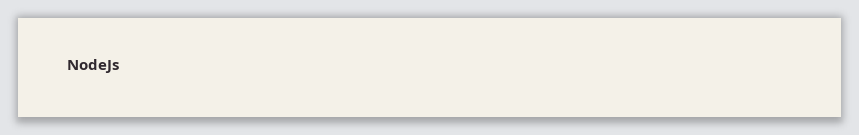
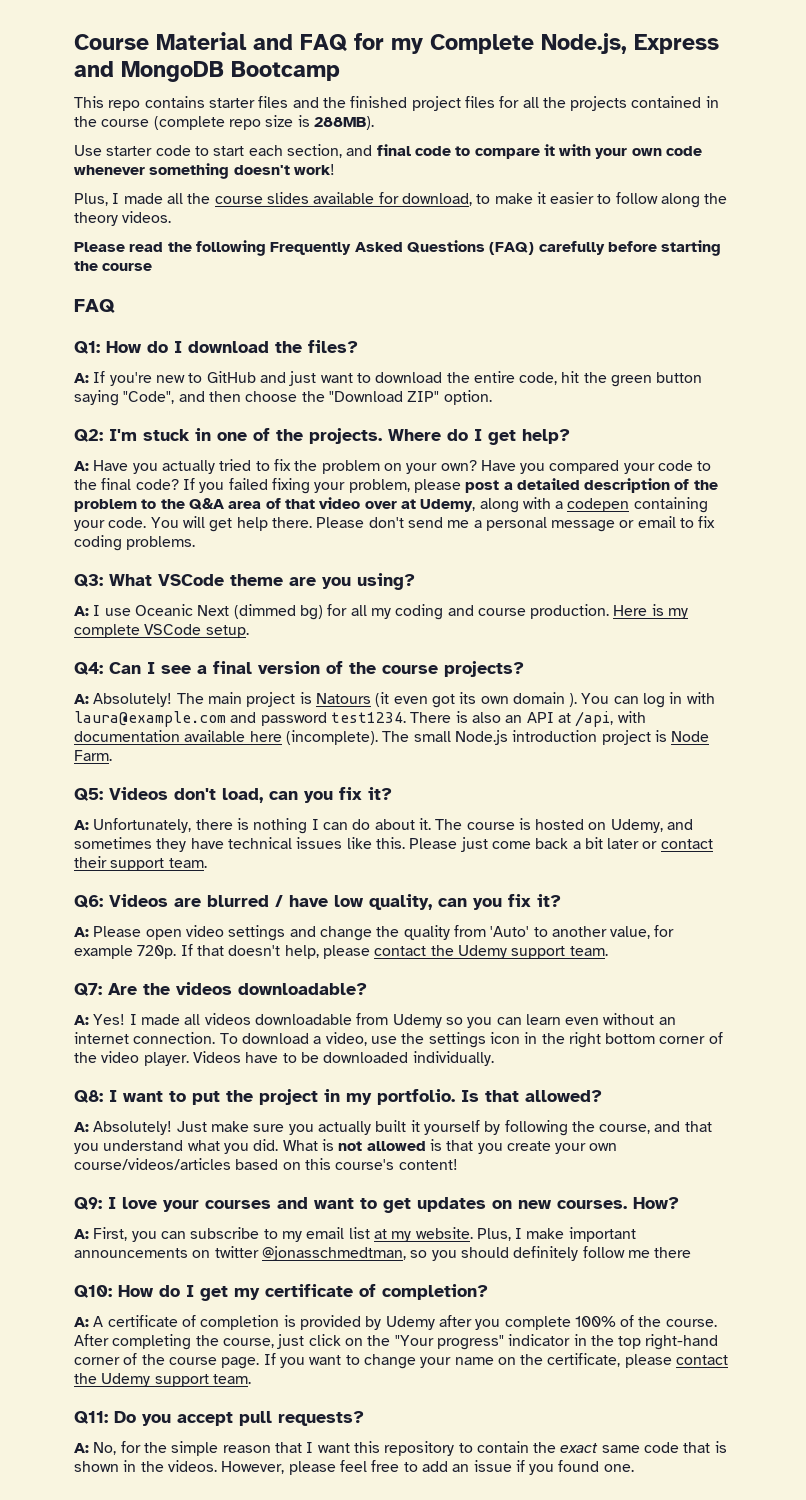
- NodeJs
+ Course Material and FAQ for my Complete Node.js, Express and MongoDB Bootcamp
+ This repo contains starter files and the finished project files for all the projects contained in the course (complete repo size is 288MB).
+ Use starter code to start each section, and final code to compare it with your own code whenever something doesn't work!
+ Plus, I made all the course slides available for download, to make it easier to follow along the theory videos.
+ Please read the following Frequently Asked Questions (FAQ) carefully before starting the course
+ FAQ
+ Q1: How do I download the files?
+ A: If you're new to GitHub and just want to download the entire code, hit the green button saying "Code", and then choose the "Download ZIP" option.
+ Q2: I'm stuck in one of the projects. Where do I get help?
+ A: Have you actually tried to fix the problem on your own? Have you compared your code to the final code? If you failed fixing your problem, please post a detailed description of the problem to the Q&A area of that video over at Udemy, along with a codepen containing your code. You will get help there. Please don't send me a personal message or email to fix coding problems.
+ Q3: What VSCode theme are you using?
+ A: I use Oceanic Next (dimmed bg) for all my coding and course production. Here is my complete VSCode setup.
+ Q4: Can I see a final version of the course projects?
+ A: Absolutely! The main project is Natours (it even got its own domain ). You can log in with laura@example.com and password test1234. There is also an API at /api, with documentation available here (incomplete). The small Node.js introduction project is Node Farm.
+ Q5: Videos don't load, can you fix it?
+ A: Unfortunately, there is nothing I can do about it. The course is hosted on Udemy, and sometimes they have technical issues like this. Please just come back a bit later or contact their support team.
+ Q6: Videos are blurred / have low quality, can you fix it?
+ A: Please open video settings and change the quality from 'Auto' to another value, for example 720p. If that doesn't help, please contact the Udemy support team.
+ Q7: Are the videos downloadable?
+ A: Yes! I made all videos downloadable from Udemy so you can learn even without an internet connection. To download a video, use the settings icon in the right bottom corner of the video player. Videos have to be downloaded individually.
+ Q8: I want to put the project in my portfolio. Is that allowed?
+ A: Absolutely! Just make sure you actually built it yourself by following the course, and that you understand what you did. What is not allowed is that you create your own course/videos/articles based on this course's content!
+ Q9: I love your courses and want to get updates on new courses. How?
+ A: First, you can subscribe to my email list at my website. Plus, I make important announcements on twitter @jonasschmedtman, so you should definitely follow me there
+ Q10: How do I get my certificate of completion?
+ A: A certificate of completion is provided by Udemy after you complete 100% of the course. After completing the course, just click on the "Your progress" indicator in the top right-hand corner of the course page. If you want to change your name on the certificate, please contact the Udemy support team.
+ Q11: Do you accept pull requests?
+ A: No, for the simple reason that I want this repository to contain the exact same code that is shown in the videos. However, please feel free to add an issue if you found one.

